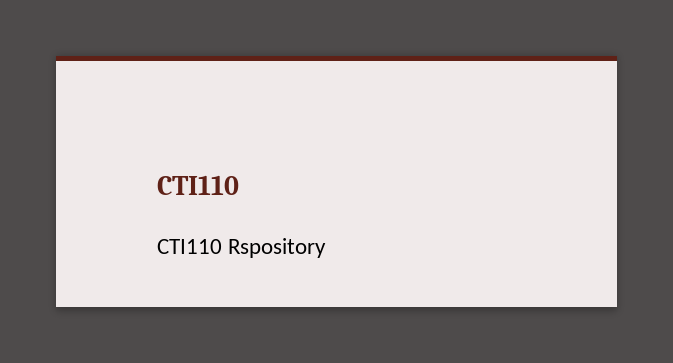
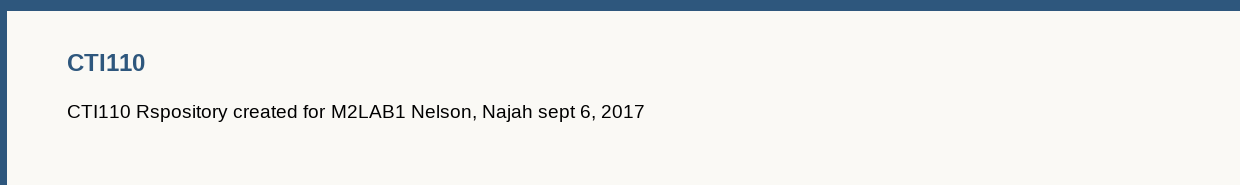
- CTI110 Rspository
+ CTI110 Rspository created for M2LAB1 Nelson, Najah sept 6, 2017

